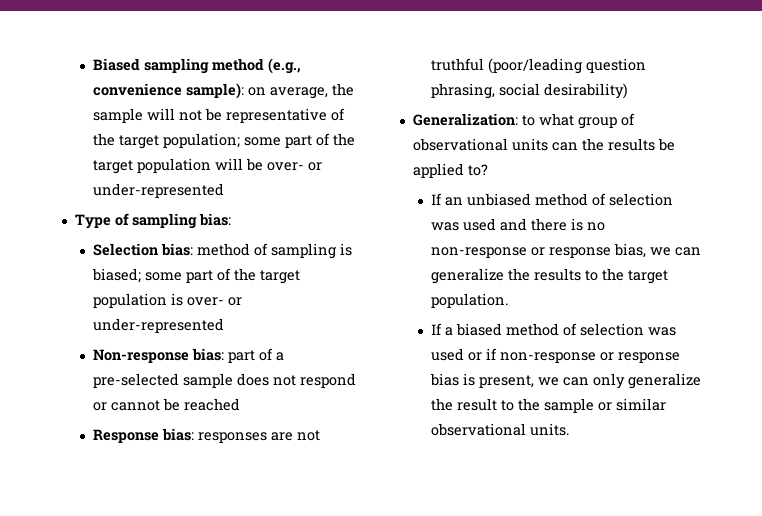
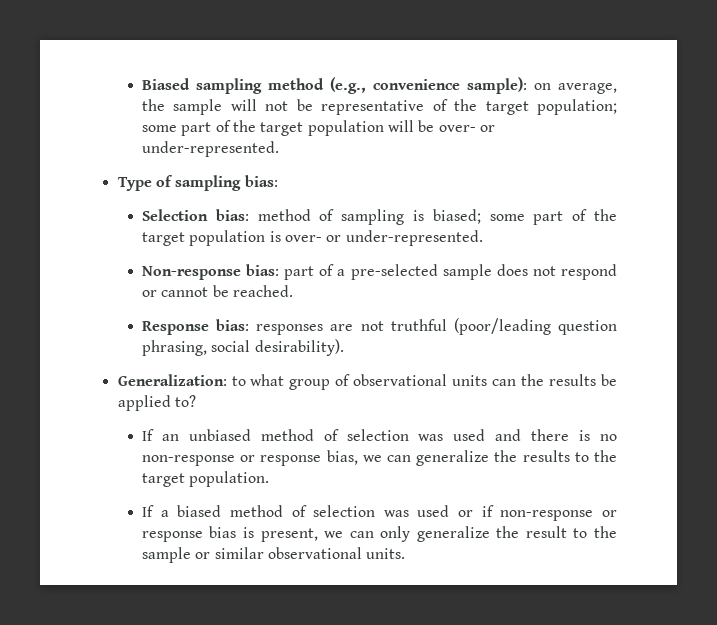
- Biased sampling method (e.g., convenience sample): on average, the sample will not be representative of the target population; some part of the target population will be over- or under-represented
+ Biased sampling method (e.g., convenience sample): on average, the sample will not be representative of the target population; some part of the target population will be over- or under-represented.
- Selection bias: method of sampling is biased; some part of the target population is over- or under-represented
+ Selection bias: method of sampling is biased; some part of the target population is over- or under-represented.
- Non-response bias: part of a pre-selected sample does not respond or cannot be reached
+ Non-response bias: part of a pre-selected sample does not respond or cannot be reached.
- Response bias: responses are not truthful (poor/leading question phrasing, social desirability)
+ Response bias: responses are not truthful (poor/leading question phrasing, social desirability).

